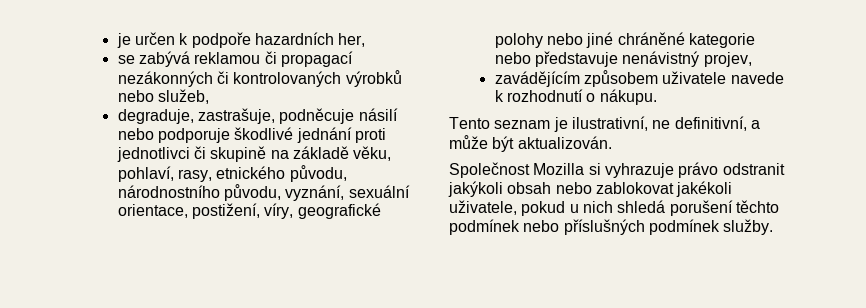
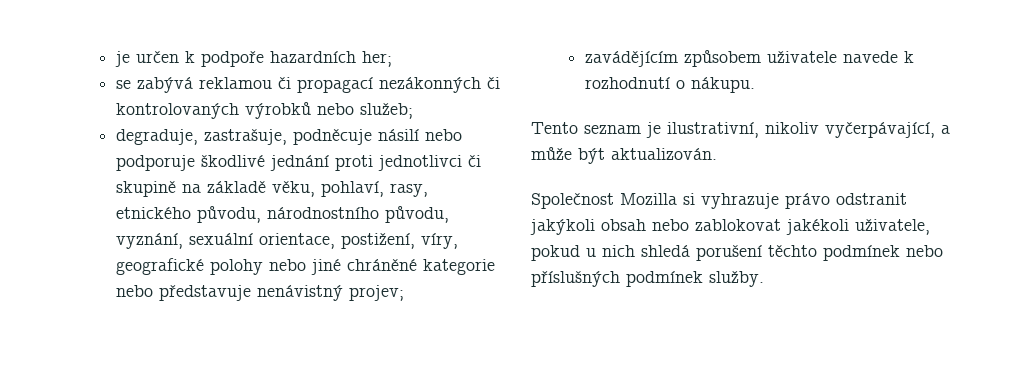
- je určen k podpoře hazardních her,
+ je určen k podpoře hazardních her;
- se zabývá reklamou či propagací nezákonných či kontrolovaných výrobků nebo služeb,
+ se zabývá reklamou či propagací nezákonných či kontrolovaných výrobků nebo služeb;
- degraduje, zastrašuje, podněcuje násilí nebo podporuje škodlivé jednání proti jednotlivci či skupině na základě věku, pohlaví, rasy, etnického původu, národnostního původu, vyznání, sexuální orientace, postižení, víry, geografické polohy nebo jiné chráněné kategorie nebo představuje nenávistný projev,
+ degraduje, zastrašuje, podněcuje násilí nebo podporuje škodlivé jednání proti jednotlivci či skupině na základě věku, pohlaví, rasy, etnického původu, národnostního původu, vyznání, sexuální orientace, postižení, víry, geografické polohy nebo jiné chráněné kategorie nebo představuje nenávistný projev;
- Tento seznam je ilustrativní, ne definitivní, a může být aktualizován.
+ Tento seznam je ilustrativní, nikoliv vyčerpávající, a může být aktualizován.

